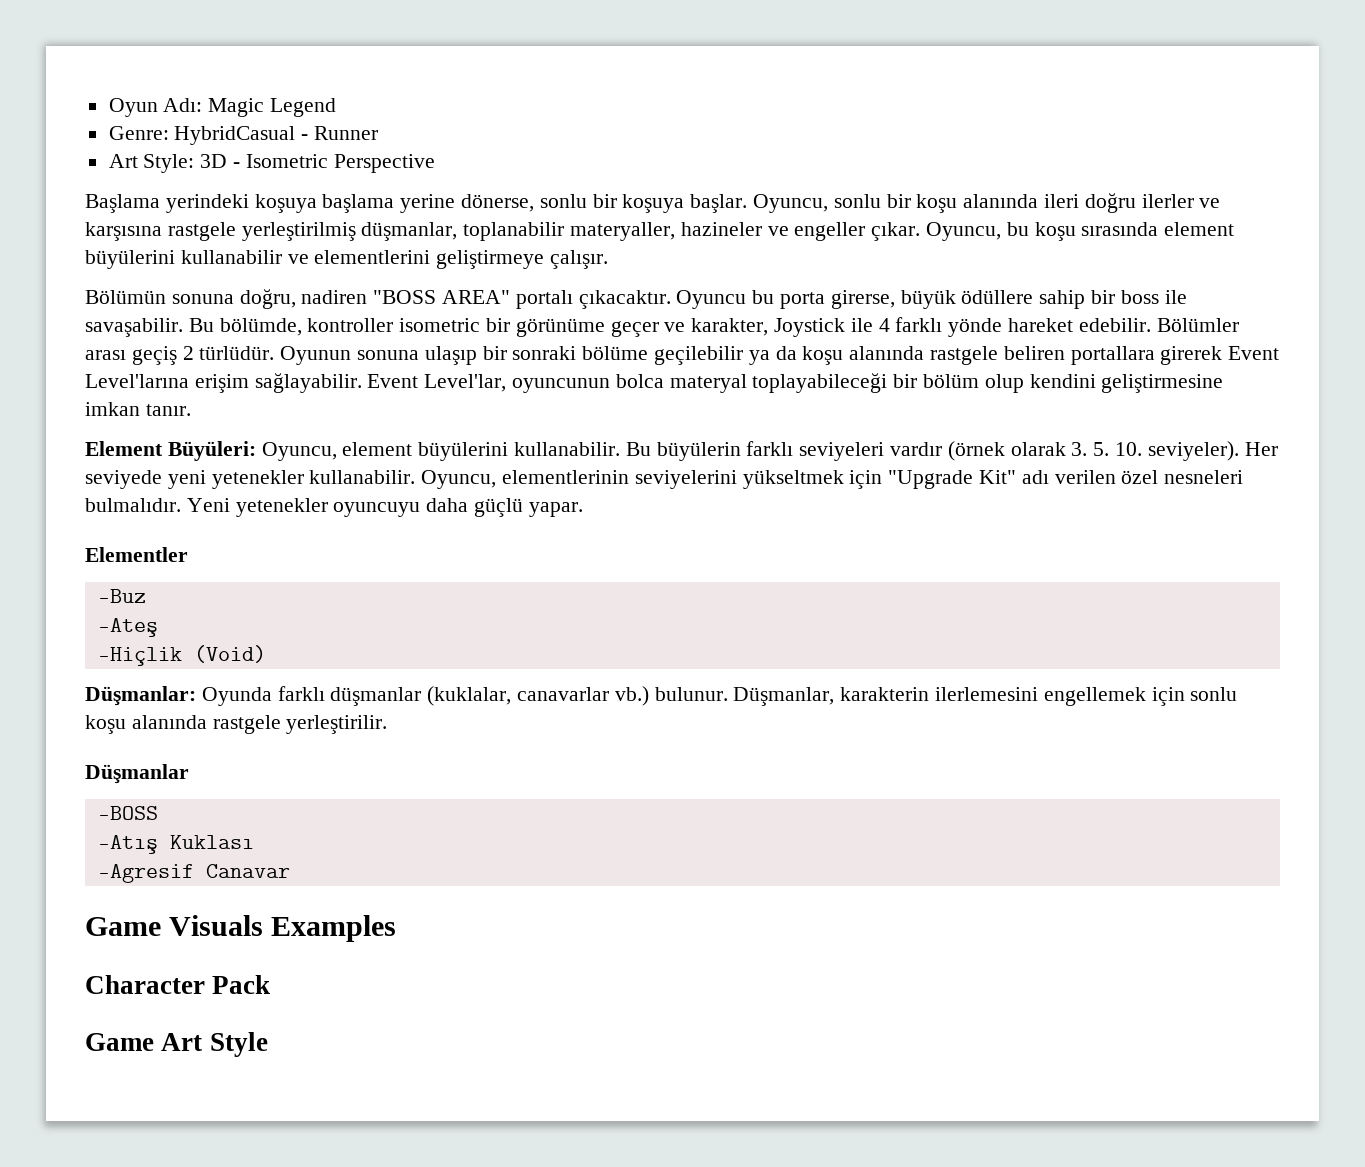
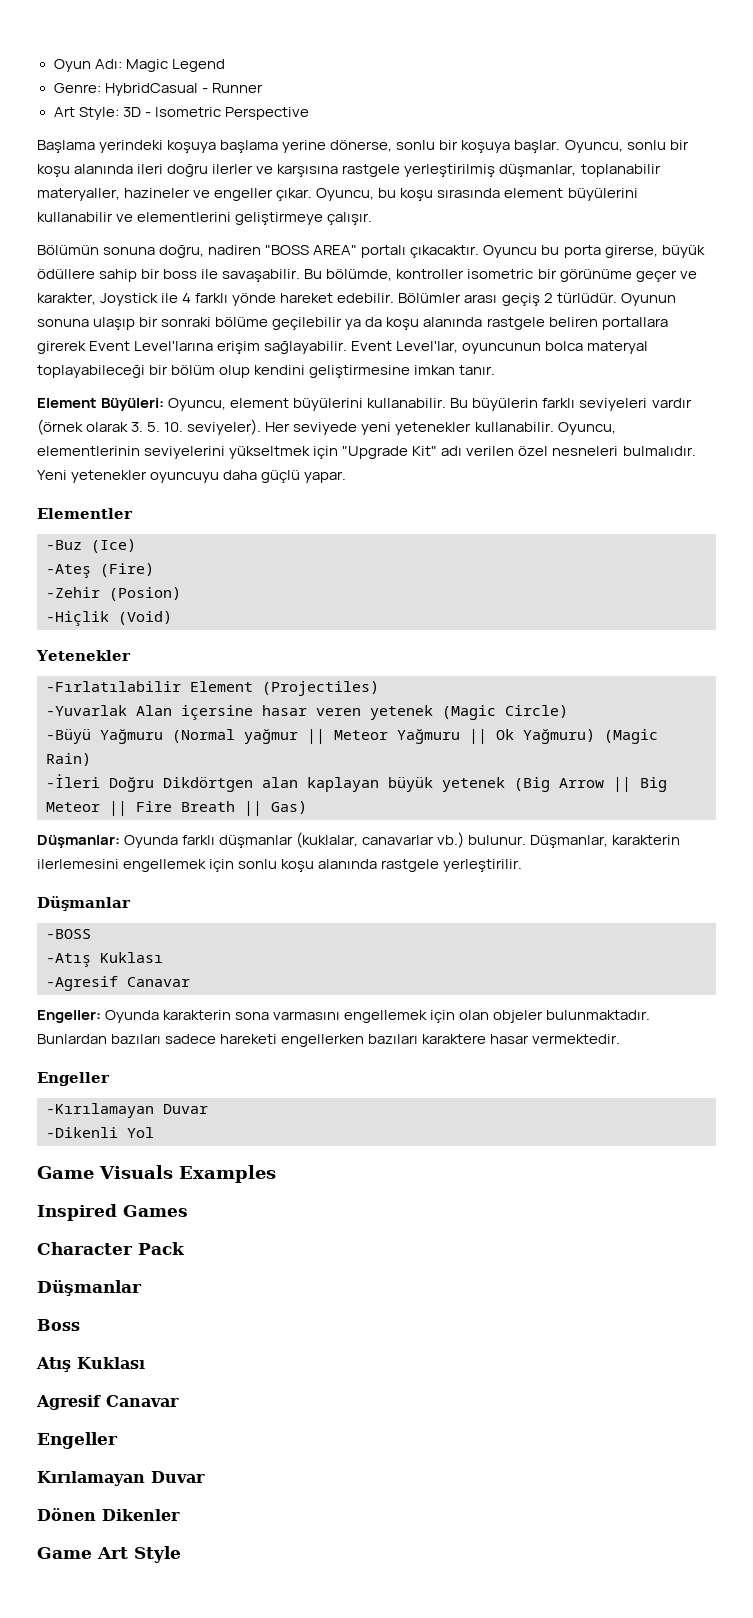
- -Buz
+ -Buz (Ice)
- -Ateş
+ -Ateş (Fire)
+ -Zehir (Posion)
+ Yetenekler
+ -Fırlatılabilir Element (Projectiles)
+ -Yuvarlak Alan içersine hasar veren yetenek (Magic Circle)
+ -Büyü Yağmuru (Normal yağmur || Meteor Yağmuru || Ok Yağmuru) (Magic Rain)
+ -İleri Doğru Dikdörtgen alan kaplayan büyük yetenek (Big Arrow || Big Meteor || Fire Breath || Gas)
+ Engeller: Oyunda karakterin sona varmasını engellemek için olan objeler bulunmaktadır. Bunlardan bazıları sadece hareketi engellerken bazıları karaktere hasar vermektedir.
+ Engeller
+ -Kırılamayan Duvar
+ -Dikenli Yol
+ Inspired Games
  Character Pack
+ Düşmanlar
+ Boss
+ Atış Kuklası
+ Agresif Canavar
+ Engeller
+ Kırılamayan Duvar
+ Dönen Dikenler

